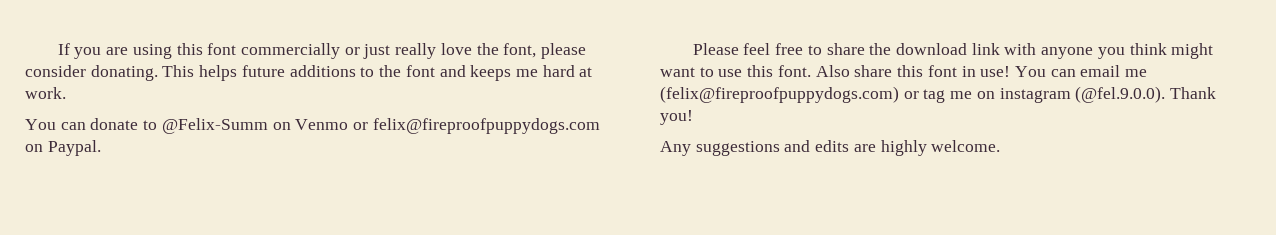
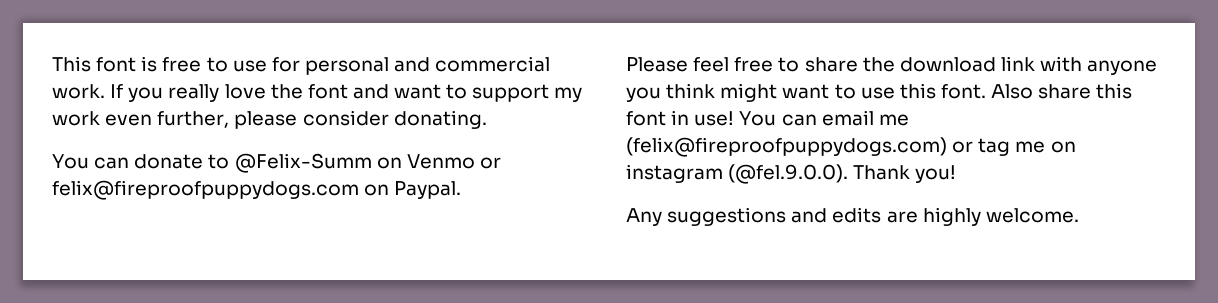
- If you are using this font commercially or just really love the font, please consider donating. This helps future additions to the font and keeps me hard at work.
+ This font is free to use for personal and commercial work. If you really love the font and want to support my work even further, please consider donating.

